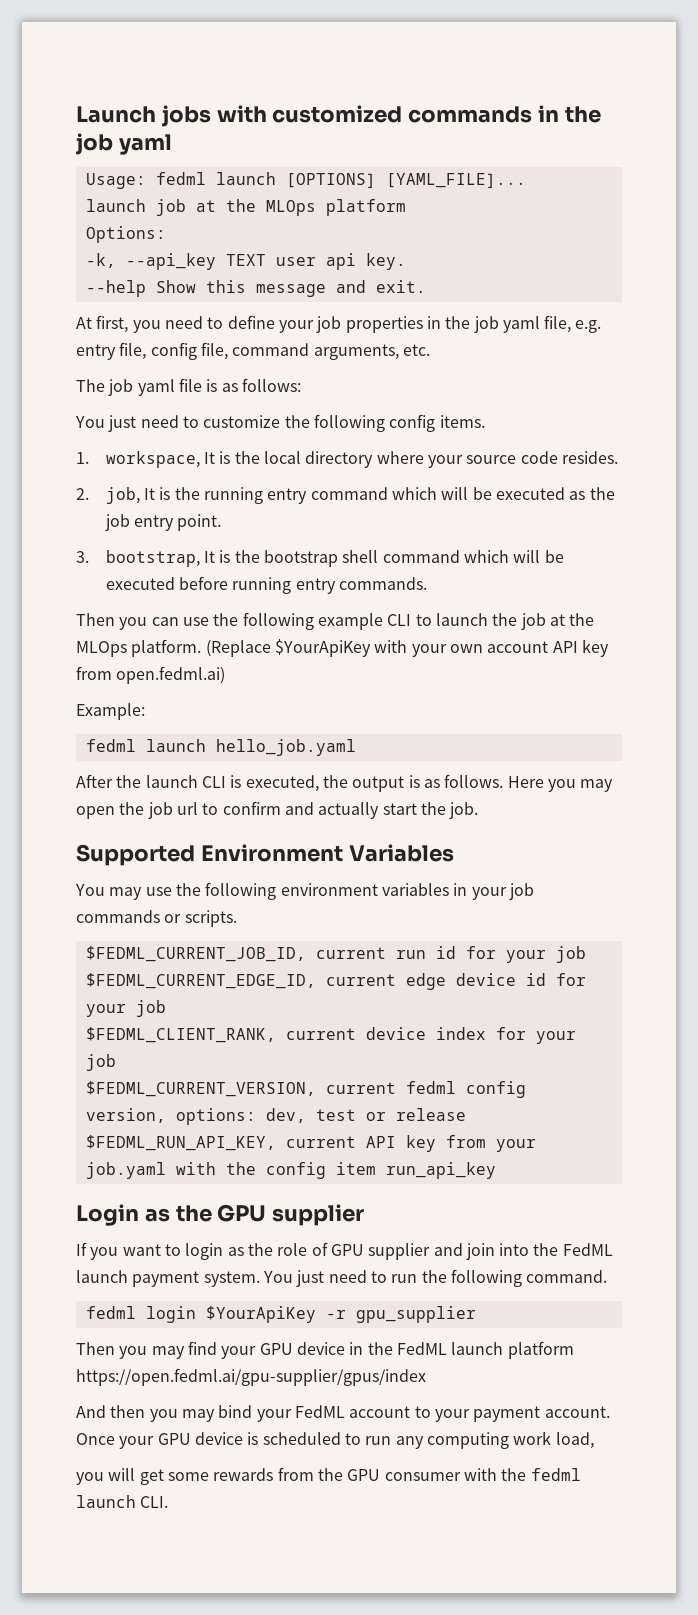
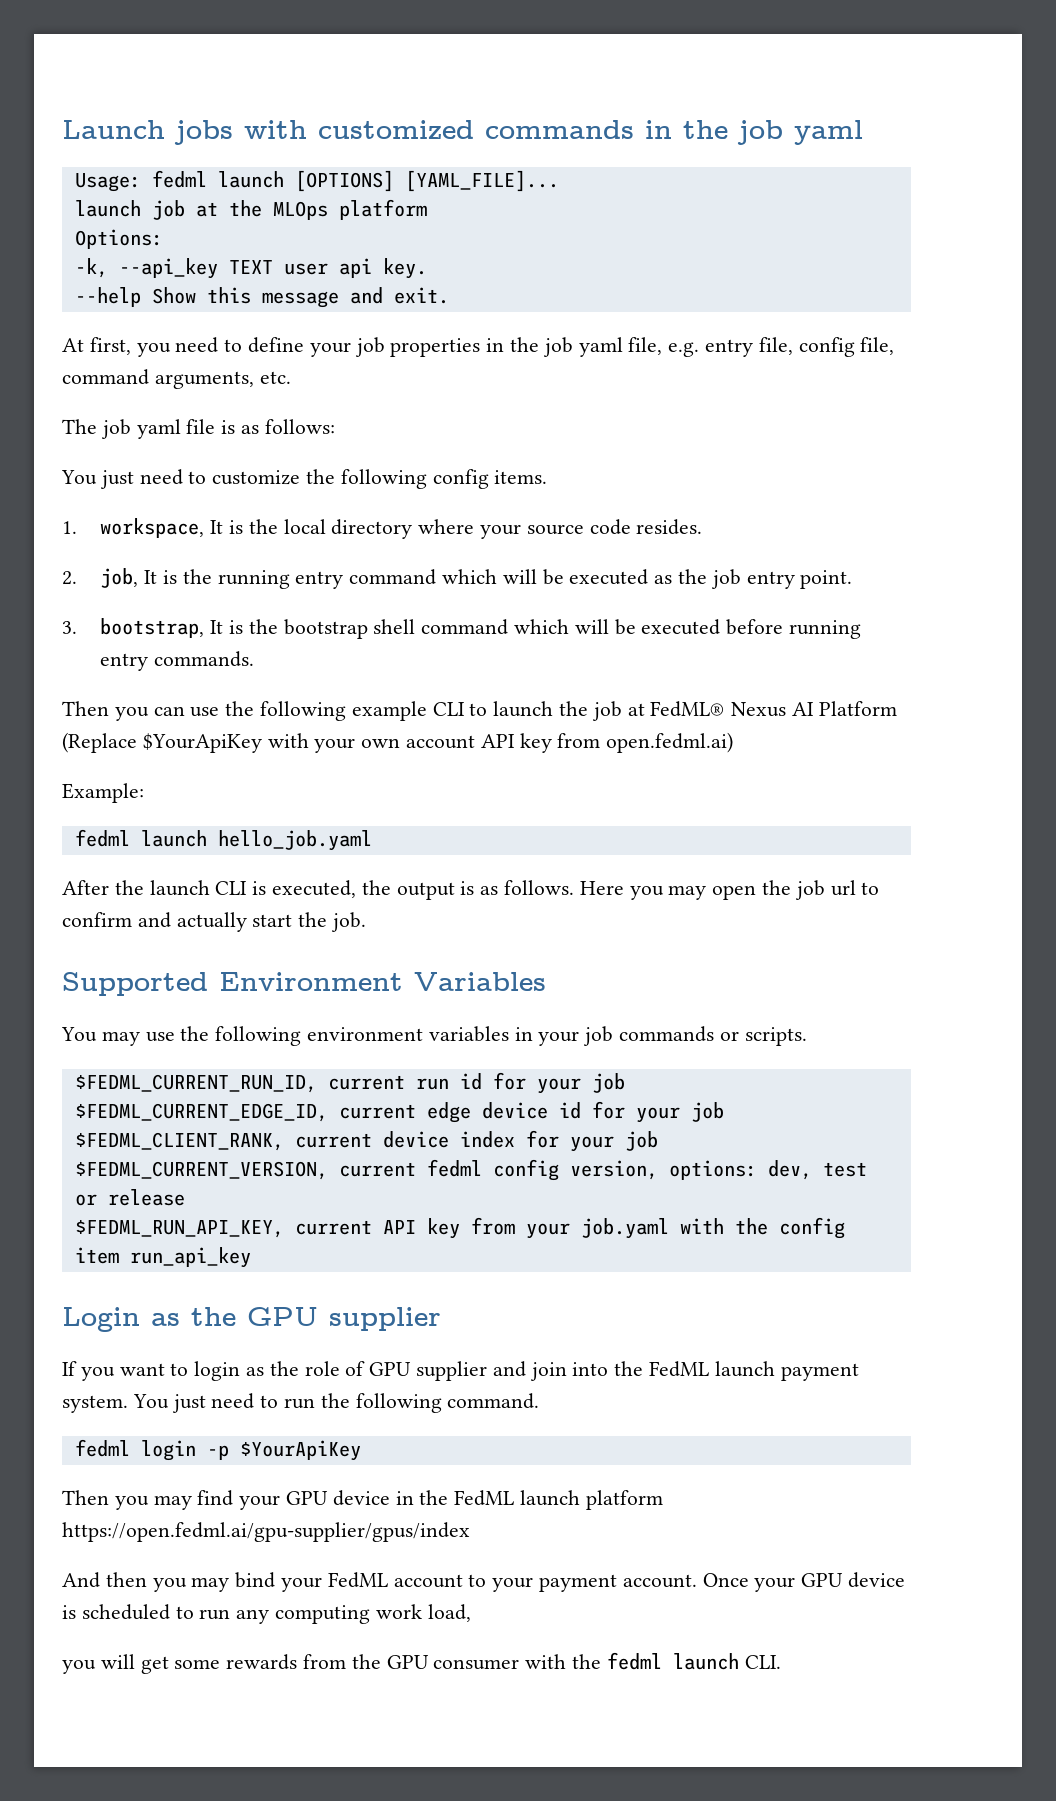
- Then you can use the following example CLI to launch the job at the MLOps platform. (Replace $YourApiKey with your own account API key from open.fedml.ai)
+ Then you can use the following example CLI to launch the job at FedML® Nexus AI Platform (Replace $YourApiKey with your own account API key from open.fedml.ai)
- $FEDML_CURRENT_JOB_ID, current run id for your job
+ $FEDML_CURRENT_RUN_ID, current run id for your job
- fedml login $YourApiKey -r gpu_supplier
+ fedml login -p $YourApiKey

